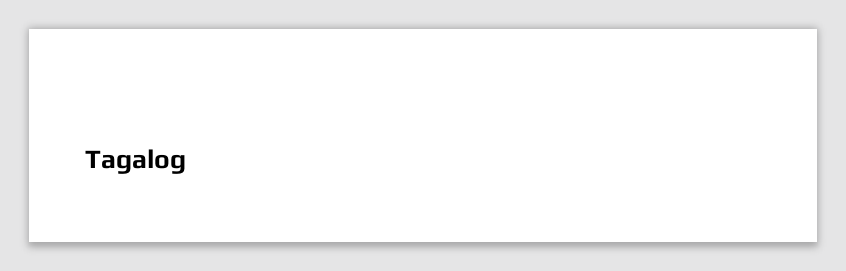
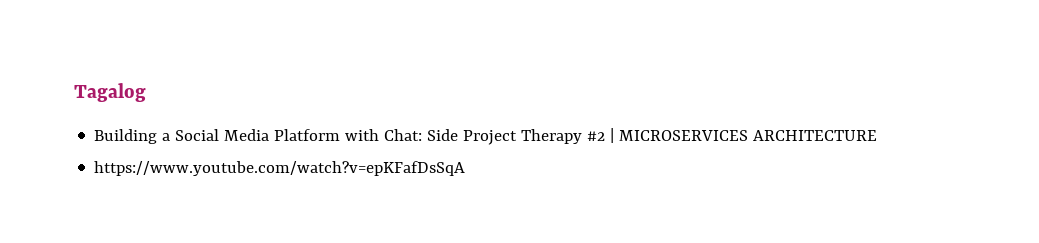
+ Building a Social Media Platform with Chat: Side Project Therapy #2 | MICROSERVICES ARCHITECTURE
+ https://www.youtube.com/watch?v=epKFafDsSqA

